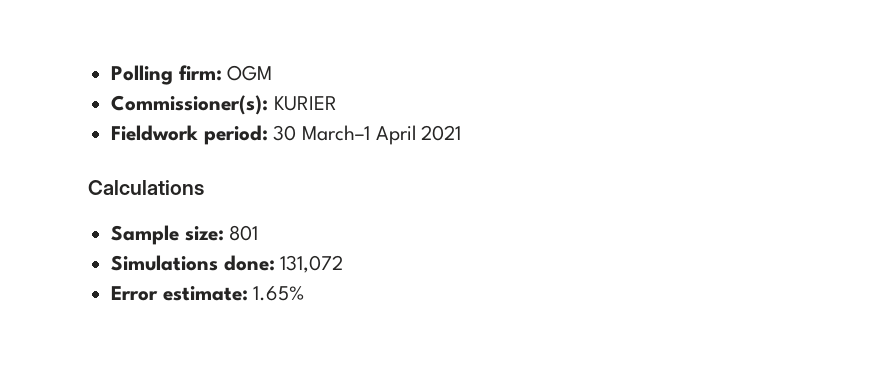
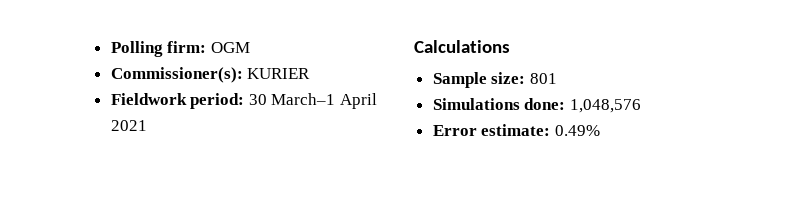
- Simulations done: 131,072
+ Simulations done: 1,048,576
- Error estimate: 1.65%
+ Error estimate: 0.49%

